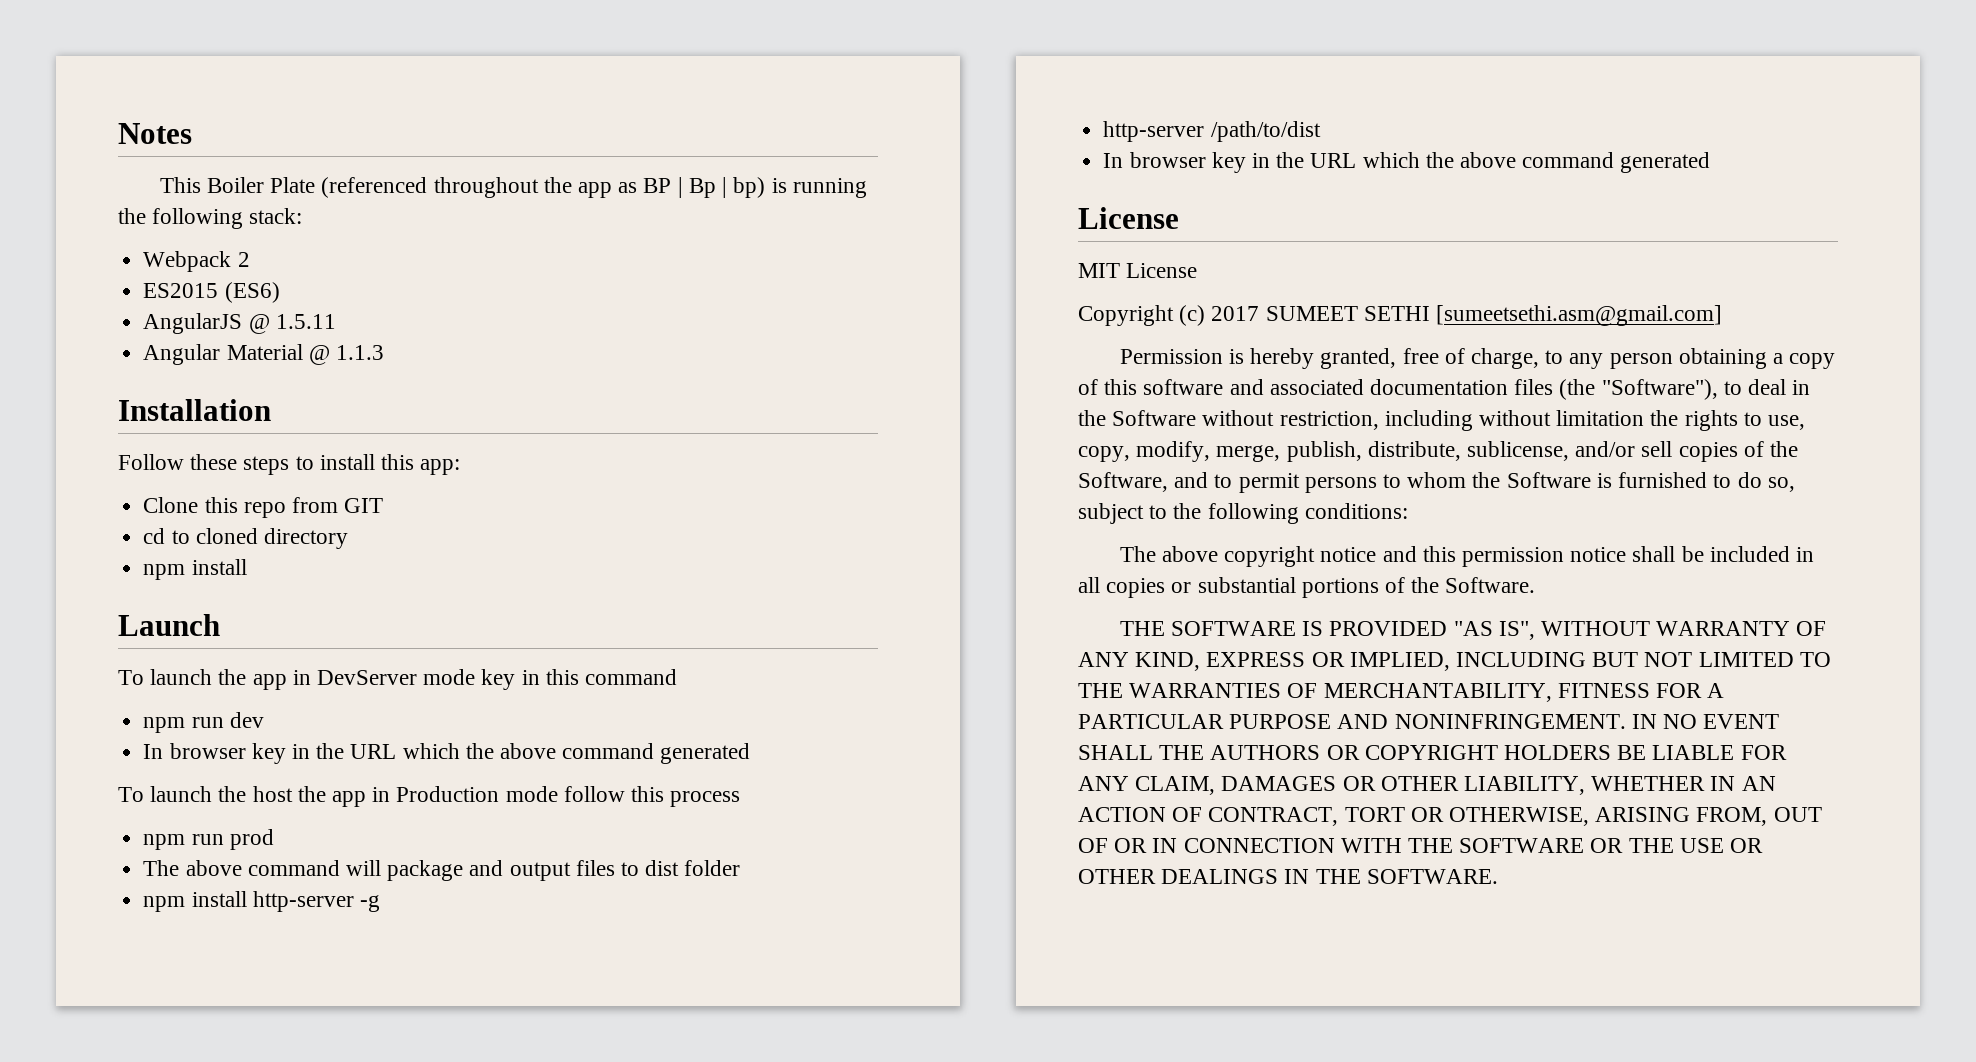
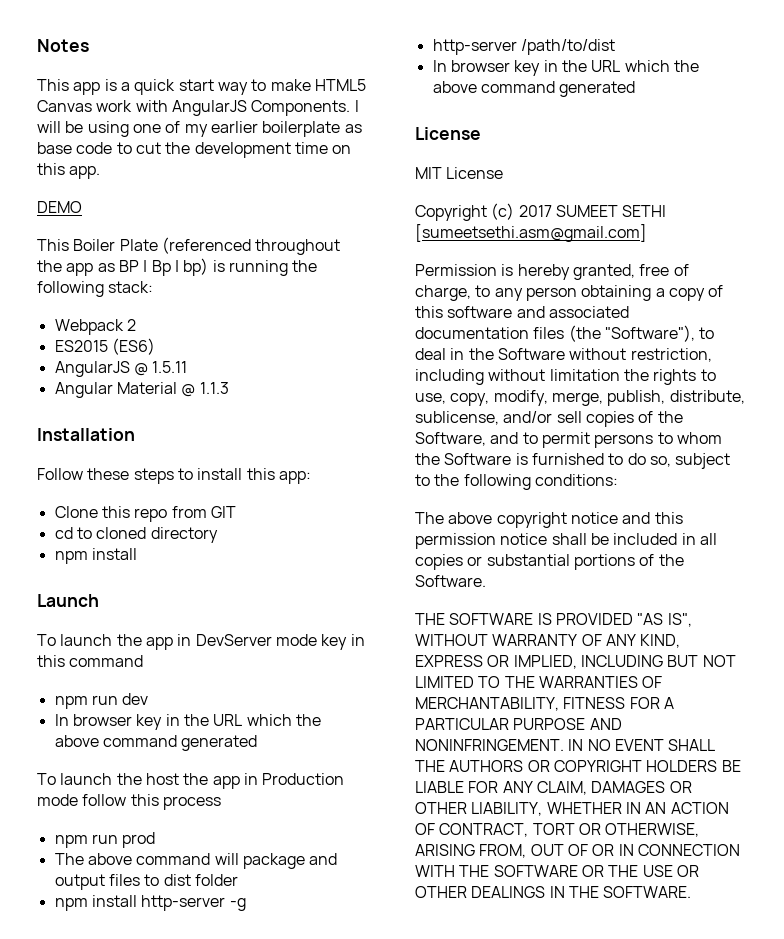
+ This app is a quick start way to make HTML5 Canvas work with AngularJS Components. I will be using one of my earlier boilerplate as base code to cut the development time on this app.
+ DEMO

